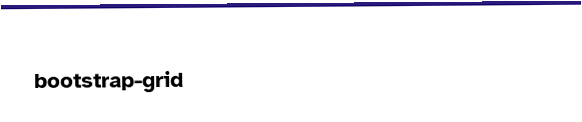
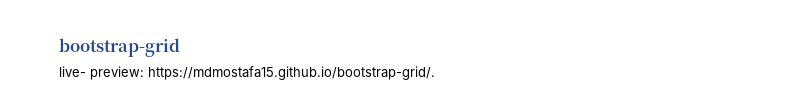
+ live- preview: https://mdmostafa15.github.io/bootstrap-grid/.

